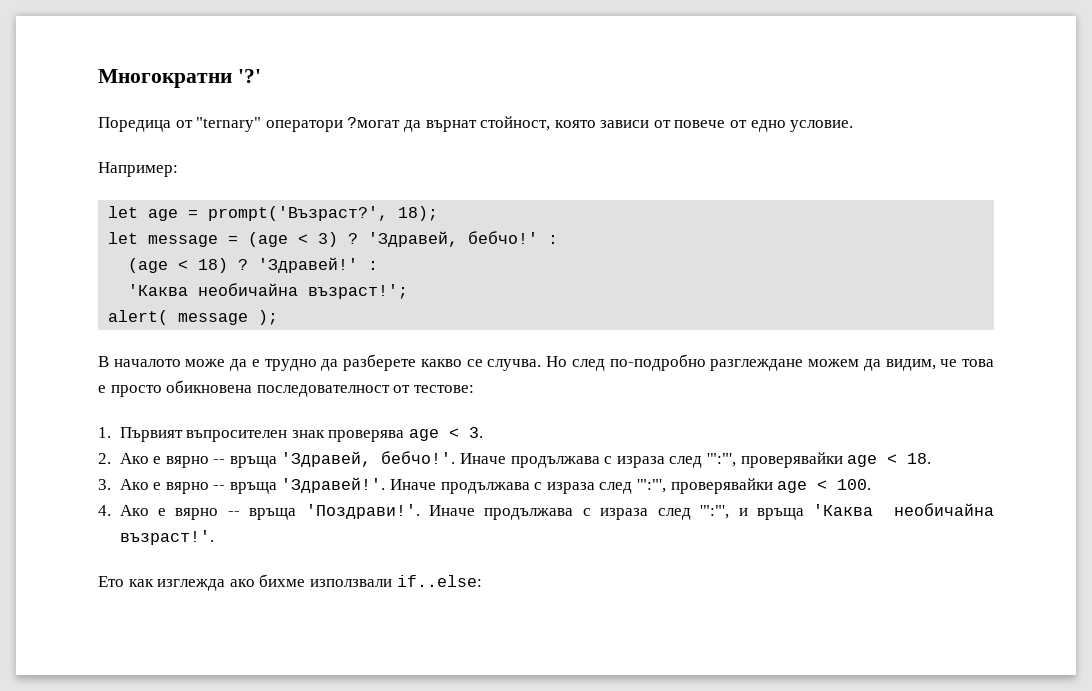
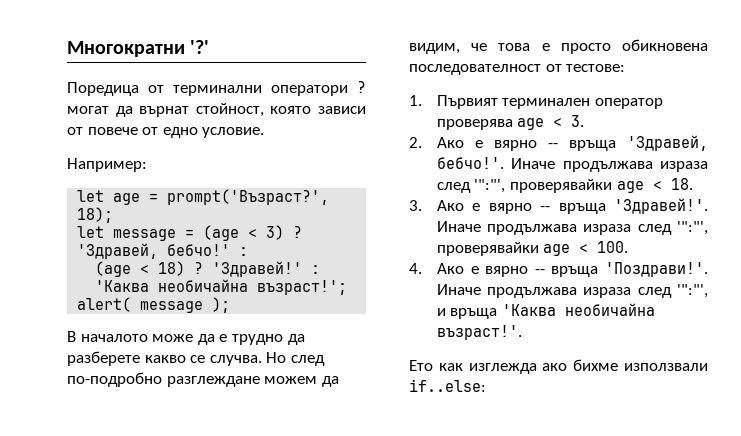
- Поредица от "ternary" оператори ?могат да върнат стойност, която зависи от повече от едно условие.
+ Поредица от терминални оператори ? могат да върнат стойност, която зависи от повече от едно условие.
- 1. Първият въпросителен знак проверява age < 3.
+ 1. Първият терминален оператор проверява age < 3.
- Иначе продължава с израза след '":"', проверявайки age < 18.
+ Иначе продължава израза след '":"', проверявайки age < 18.
- Иначе продължава с израза след '":"', проверявайки age < 100.
+ Иначе продължава израза след '":"', проверявайки age < 100.
- Иначе продължава с израза след '":"', и връща 'Каква необичайна възраст!'.
+ Иначе продължава израза след '":"', и връща 'Каква необичайна възраст!'.

